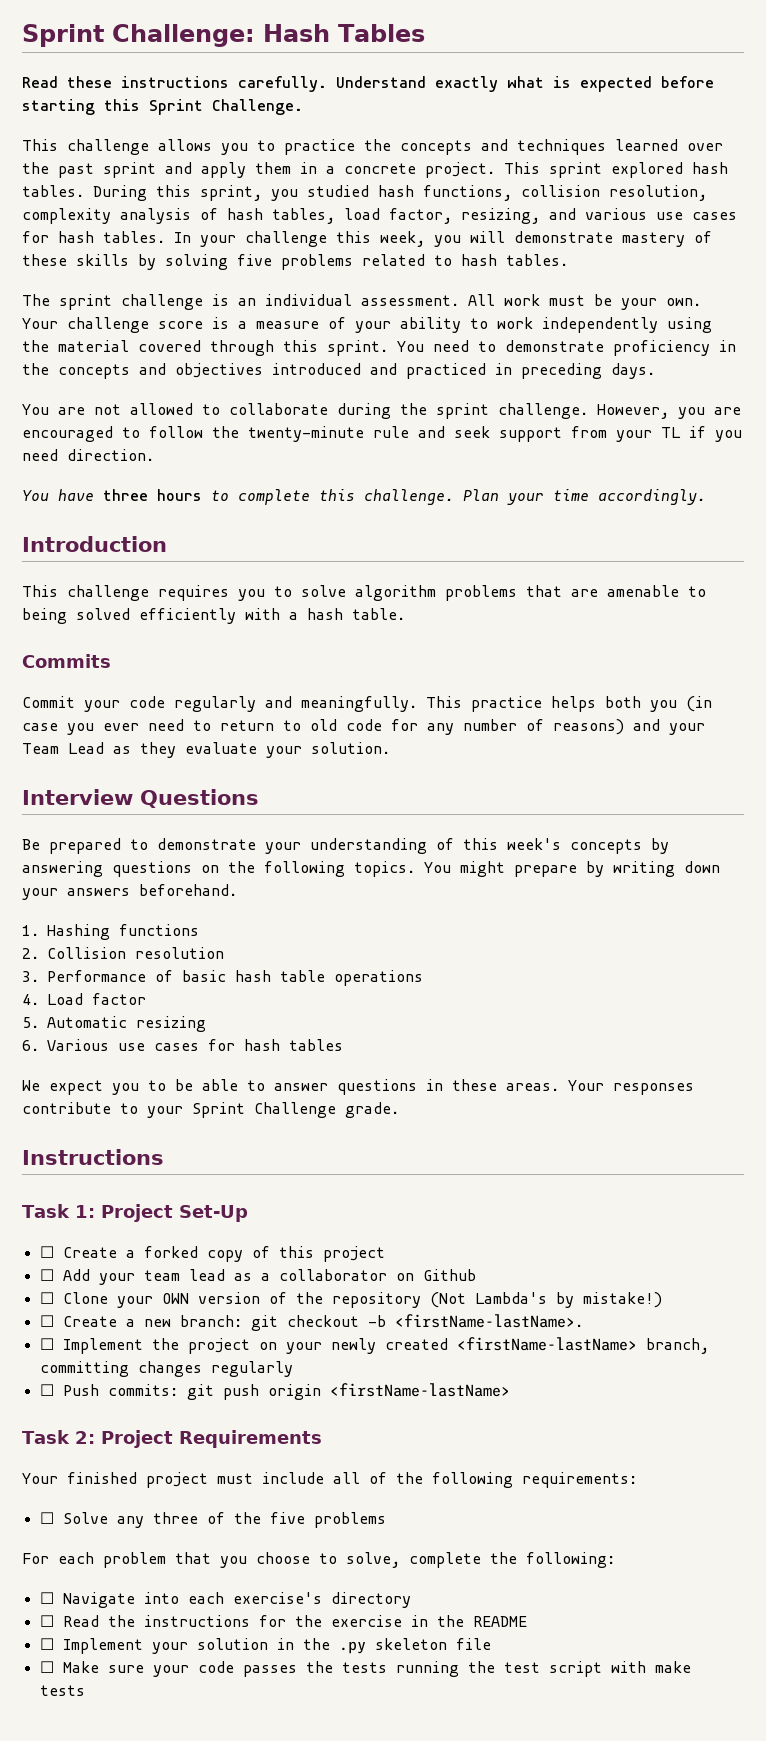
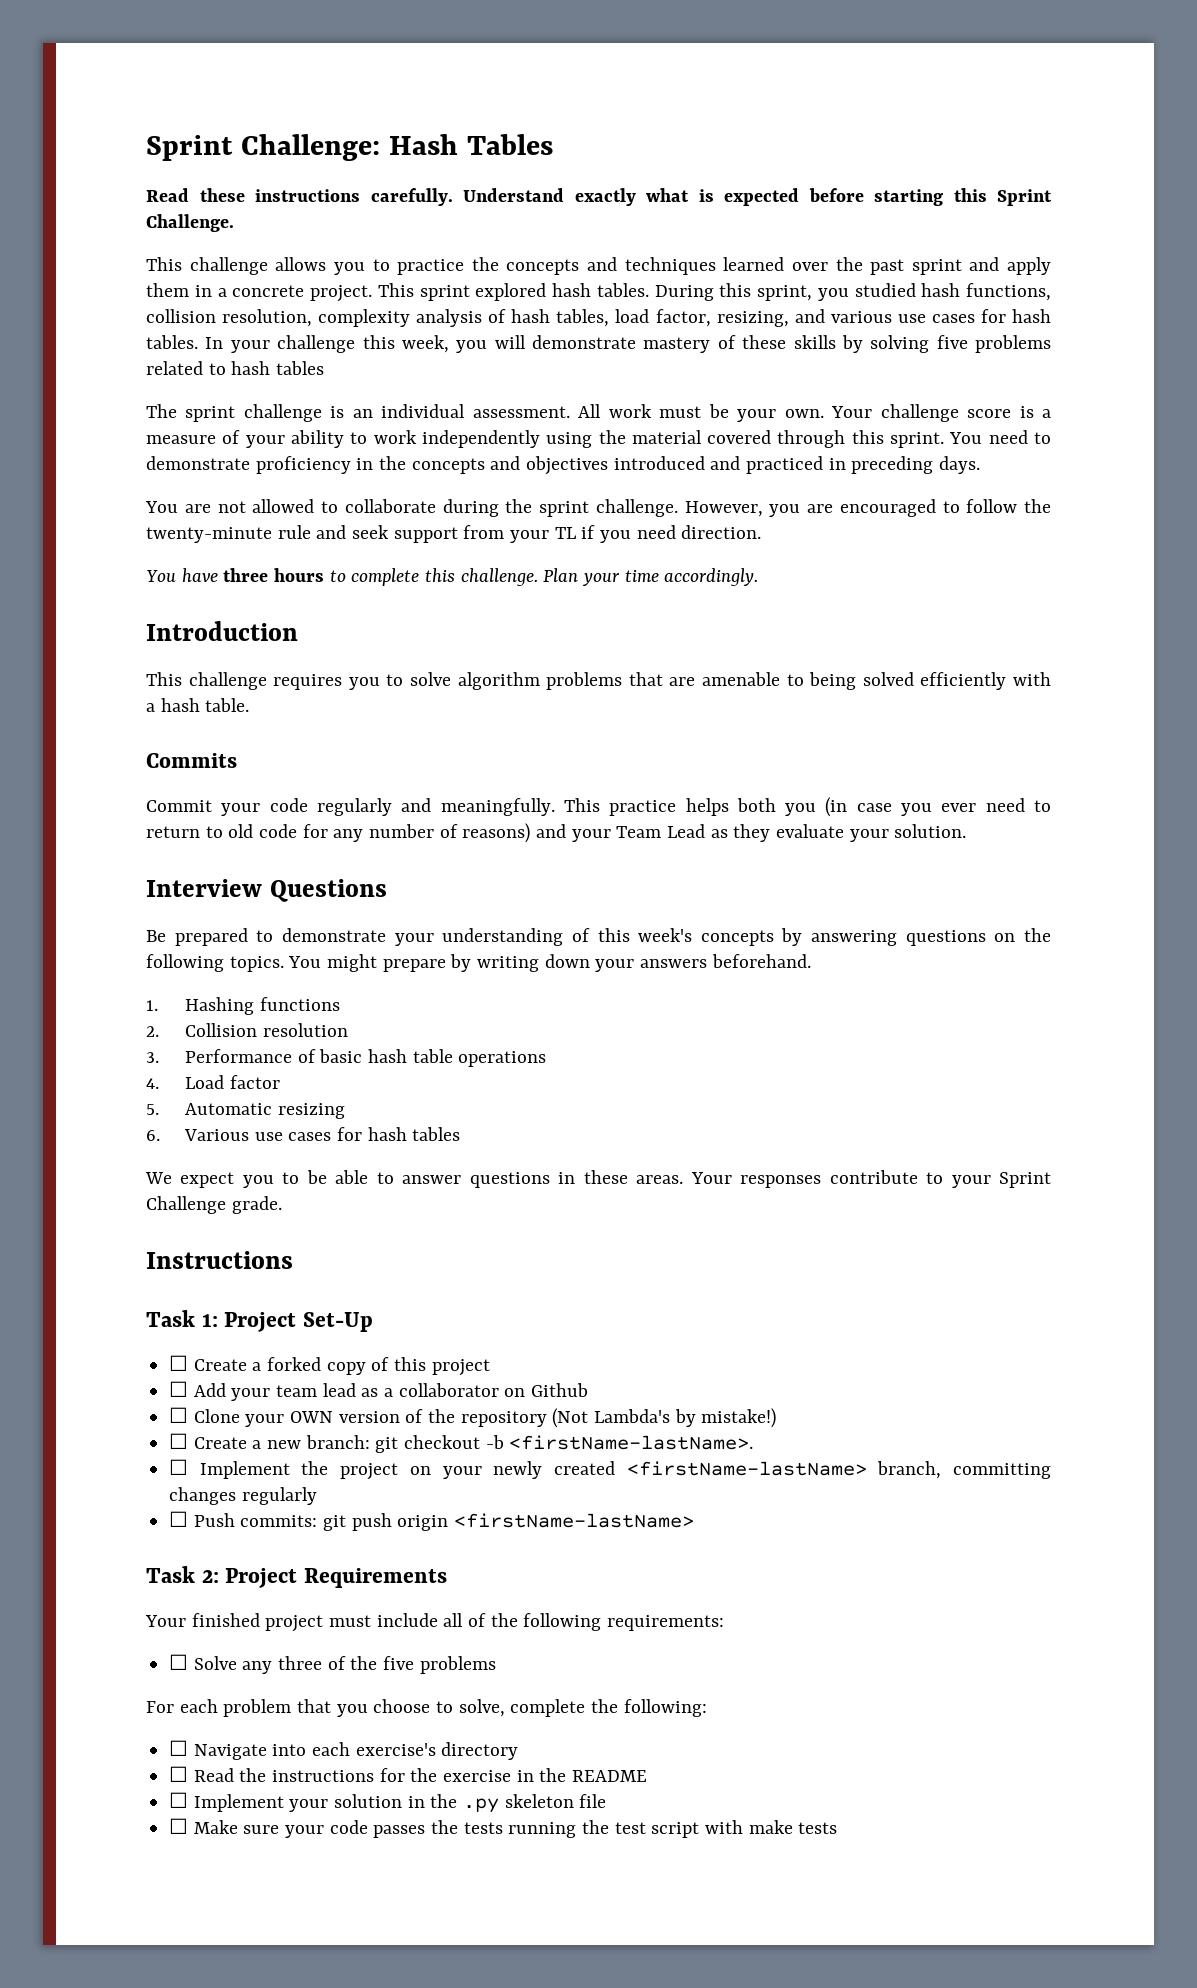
- In your challenge this week, you will demonstrate mastery of these skills by solving five problems related to hash tables.
+ In your challenge this week, you will demonstrate mastery of these skills by solving five problems related to hash tables

